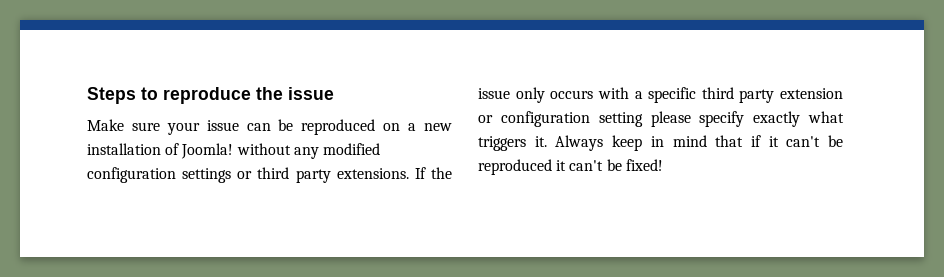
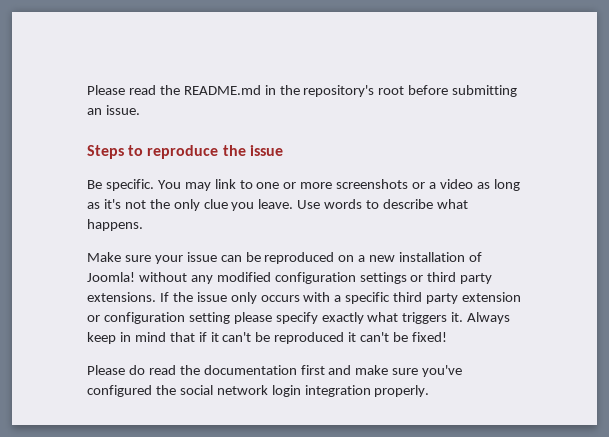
+ Please read the README.md in the repository's root before submitting an issue.
+ Be specific. You may link to one or more screenshots or a video as long as it's not the only clue you leave. Use words to describe what happens.
+ Please do read the documentation first and make sure you've configured the social network login integration properly.

